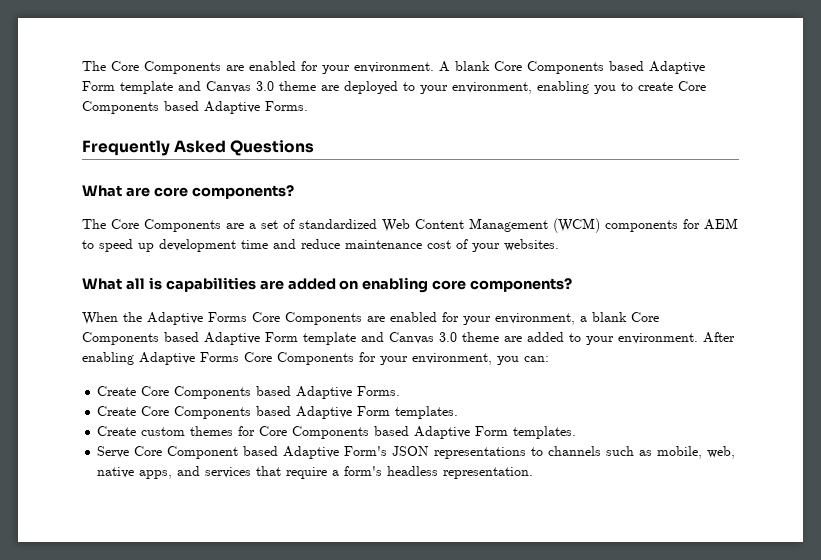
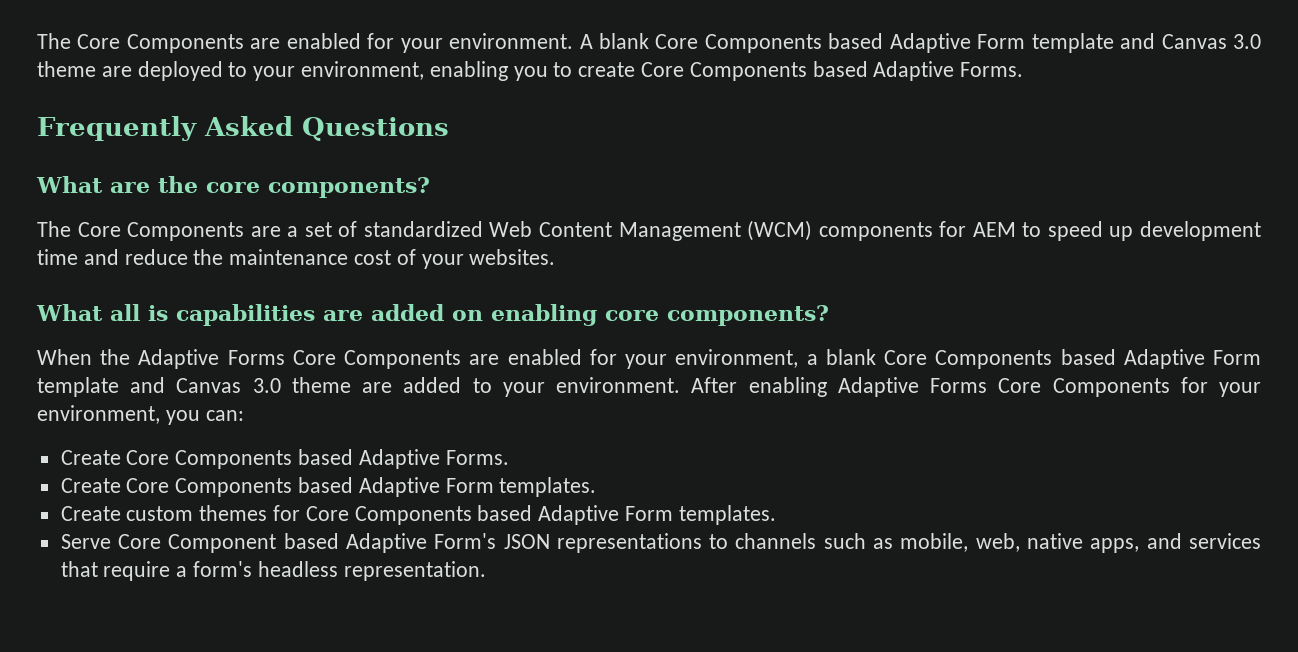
- What are core components?
+ What are the core components?
- The Core Components are a set of standardized Web Content Management (WCM) components for AEM to speed up development time and reduce maintenance cost of your websites.
+ The Core Components are a set of standardized Web Content Management (WCM) components for AEM to speed up development time and reduce the maintenance cost of your websites.

